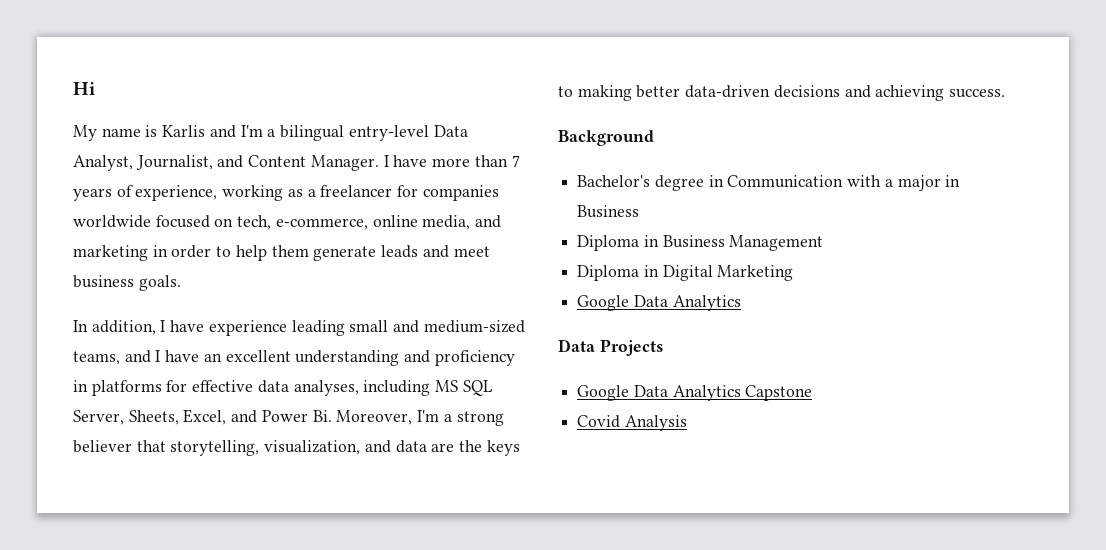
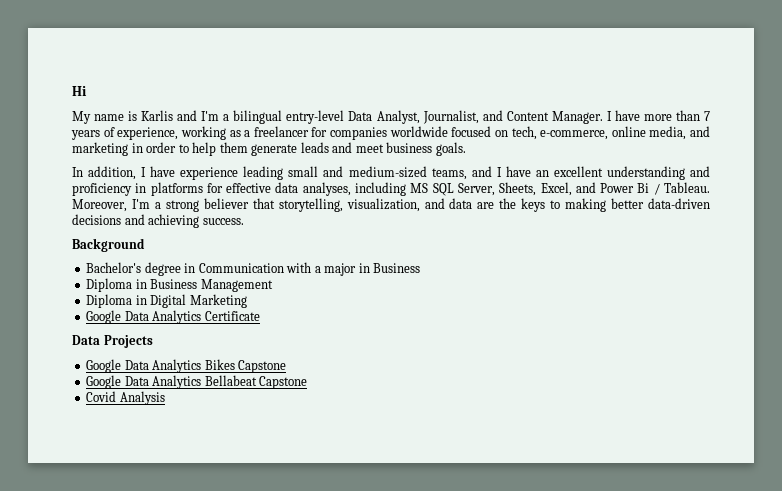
- In addition, I have experience leading small and medium-sized teams, and I have an excellent understanding and proficiency in platforms for effective data analyses, including MS SQL Server, Sheets, Excel, and Power Bi. Moreover, I'm a strong believer that storytelling, visualization, and data are the keys to making better data-driven decisions and achieving success.
+ In addition, I have experience leading small and medium-sized teams, and I have an excellent understanding and proficiency in platforms for effective data analyses, including MS SQL Server, Sheets, Excel, and Power Bi / Tableau. Moreover, I'm a strong believer that storytelling, visualization, and data are the keys to making better data-driven decisions and achieving success.
  Diploma in Digital Marketing
- Google Data Analytics
+ Google Data Analytics Certificate
- Google Data Analytics Capstone
+ Google Data Analytics Bikes Capstone
+ Google Data Analytics Bellabeat Capstone

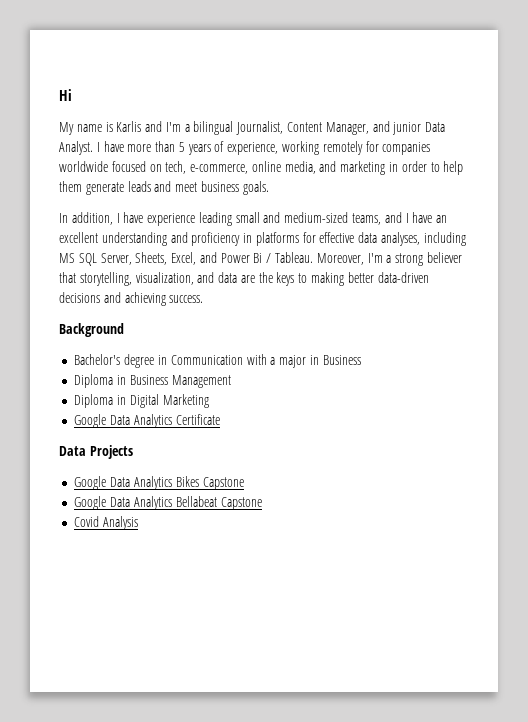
- My name is Karlis and I'm a bilingual entry-level Data Analyst, Journalist, and Content Manager.
+ My name is Karlis and I'm a bilingual Journalist, Content Manager, and junior Data Analyst.
- I have more than 7 years of experience, working as a freelancer for companies worldwide focused on tech, e-commerce, online media, and marketing in order to help them generate leads and meet business goals.
+ I have more than 5 years of experience, working remotely for companies worldwide focused on tech, e-commerce, online media, and marketing in order to help them generate leads and meet business goals.

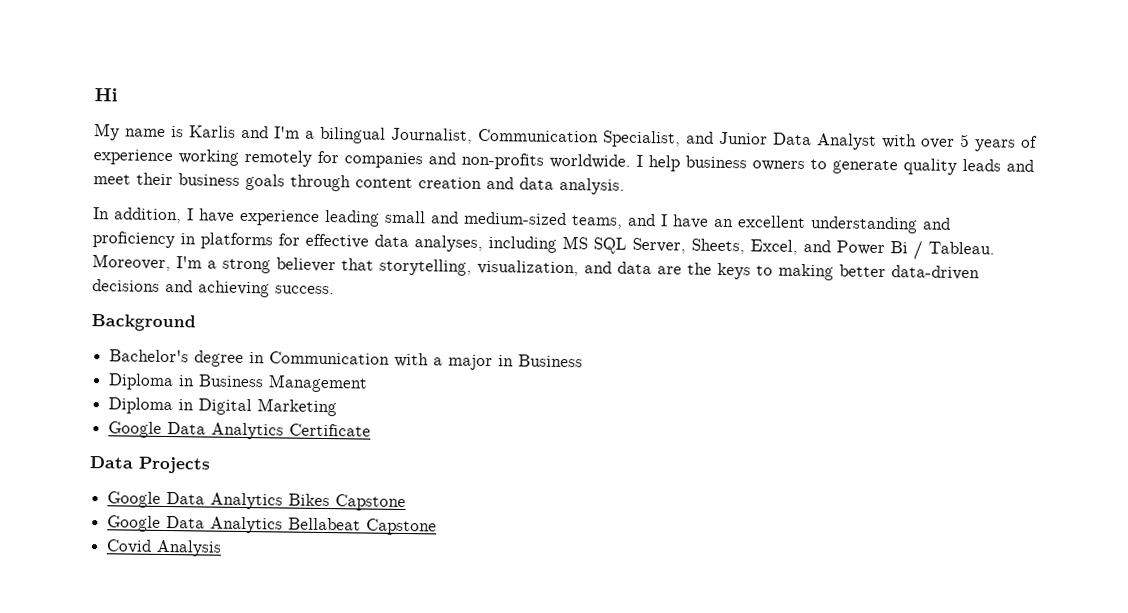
- My name is Karlis and I'm a bilingual Journalist, Content Manager, and junior Data Analyst. I have more than 5 years of experience, working remotely for companies worldwide focused on tech, e-commerce, online media, and marketing in order to help them generate leads and meet business goals.
+ My name is Karlis and I'm a bilingual Journalist, Communication Specialist, and Junior Data Analyst with over 5 years of experience working remotely for companies and non-profits worldwide. I help business owners to generate quality leads and meet their business goals through content creation and data analysis.

